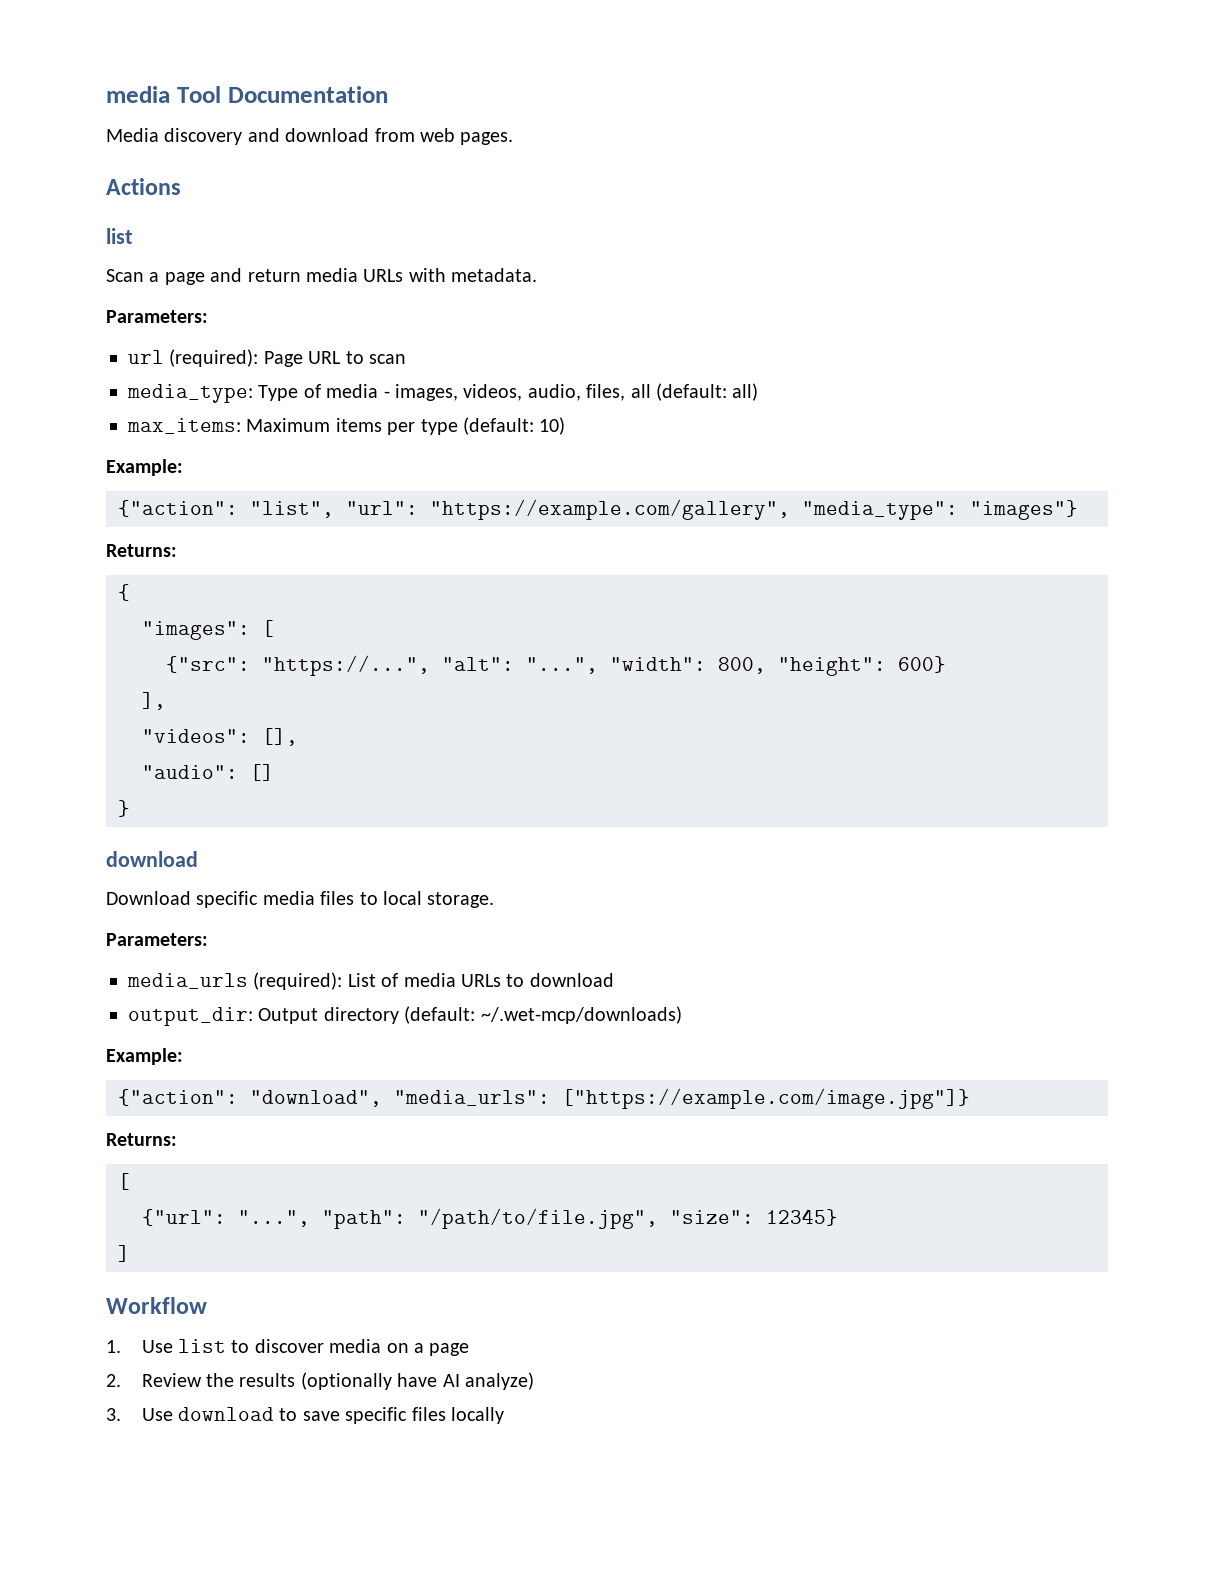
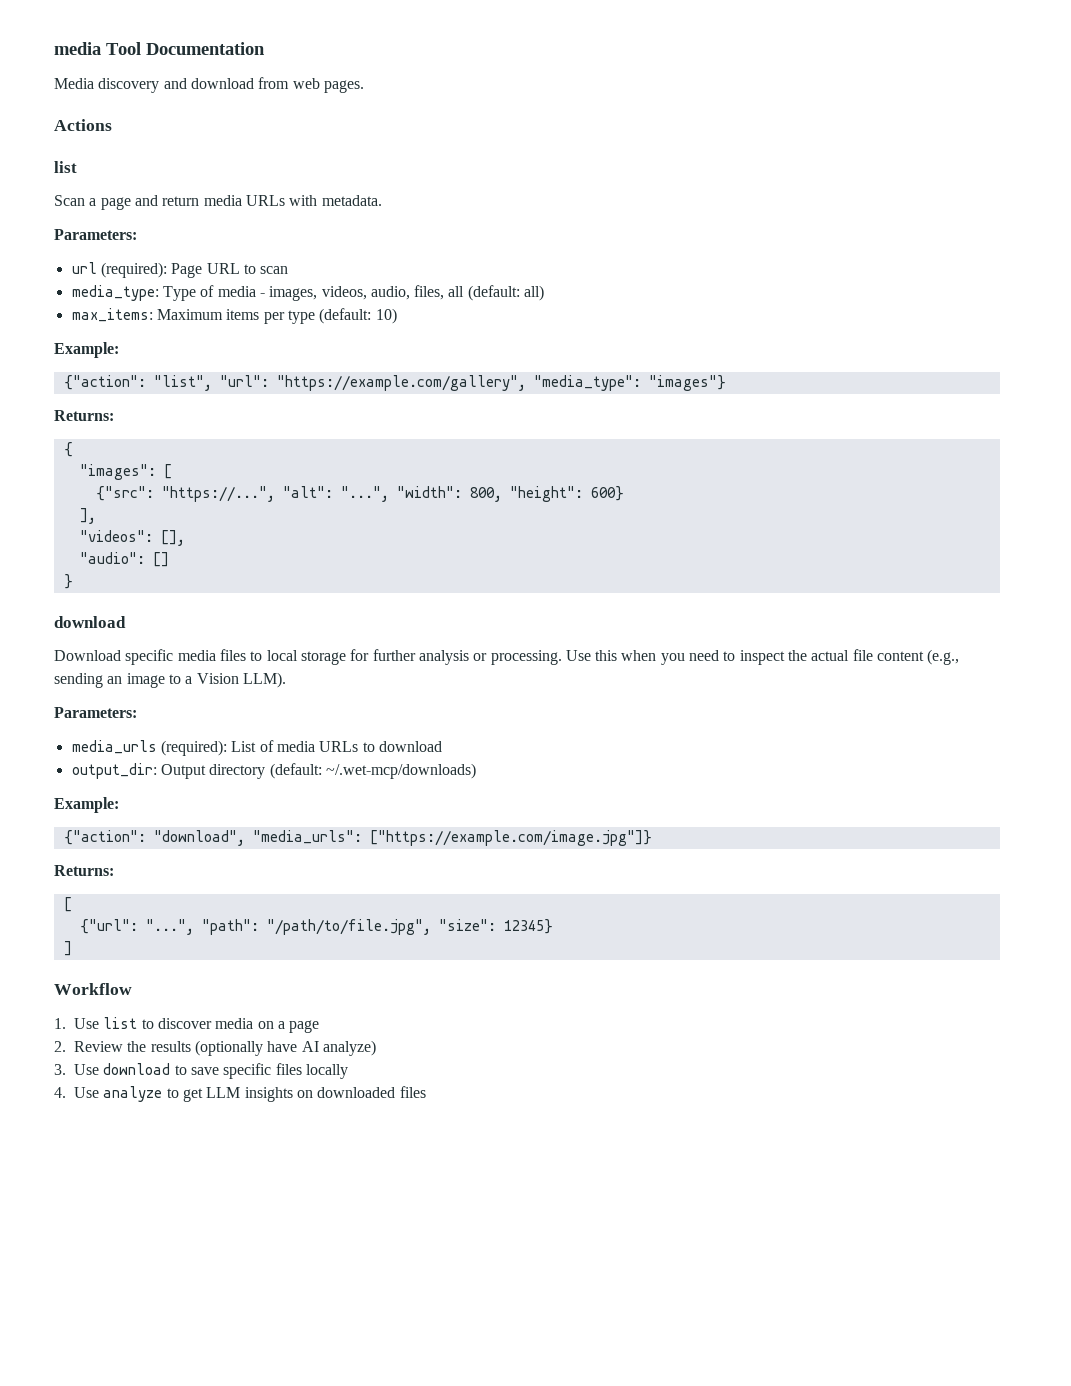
- Download specific media files to local storage.
+ Download specific media files to local storage for further analysis or processing. Use this when you need to inspect the actual file content (e.g., sending an image to a Vision LLM).
+ 4. Use analyze to get LLM insights on downloaded files

